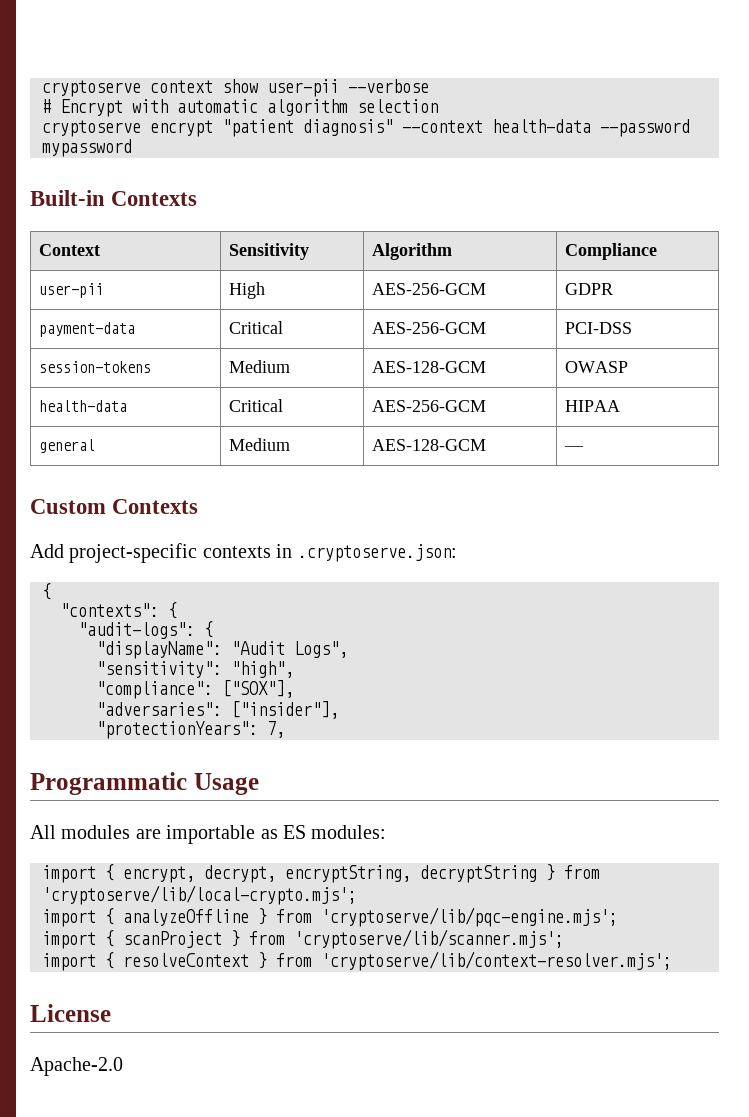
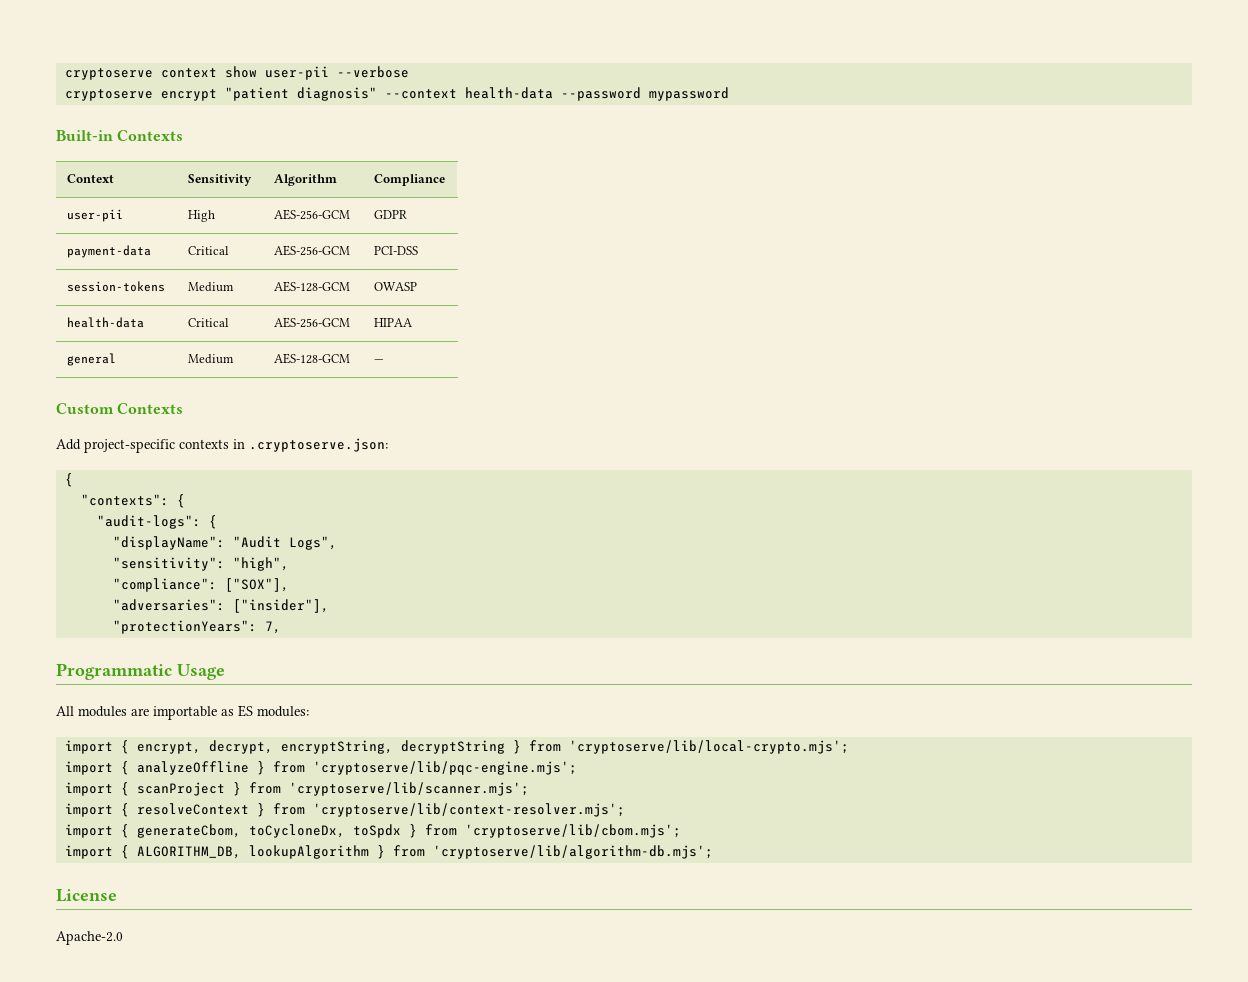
- # Encrypt with automatic algorithm selection
+ import { generateCbom, toCycloneDx, toSpdx } from 'cryptoserve/lib/cbom.mjs';
+ import { ALGORITHM_DB, lookupAlgorithm } from 'cryptoserve/lib/algorithm-db.mjs';

